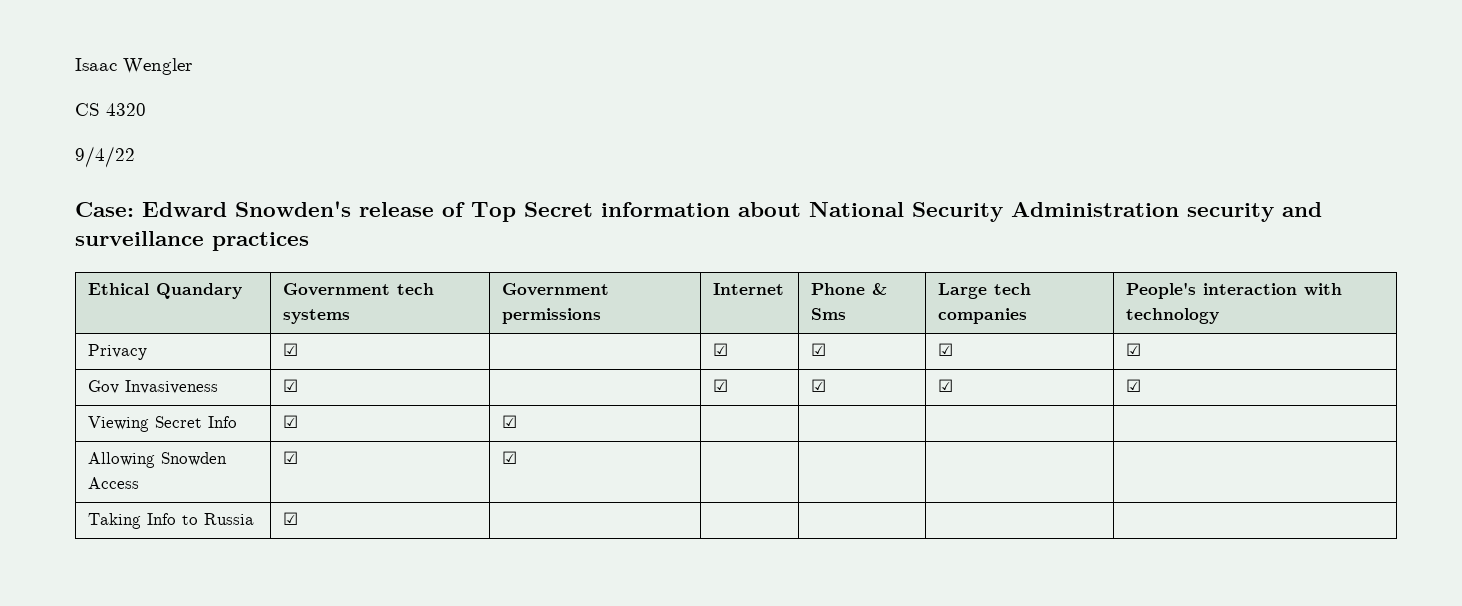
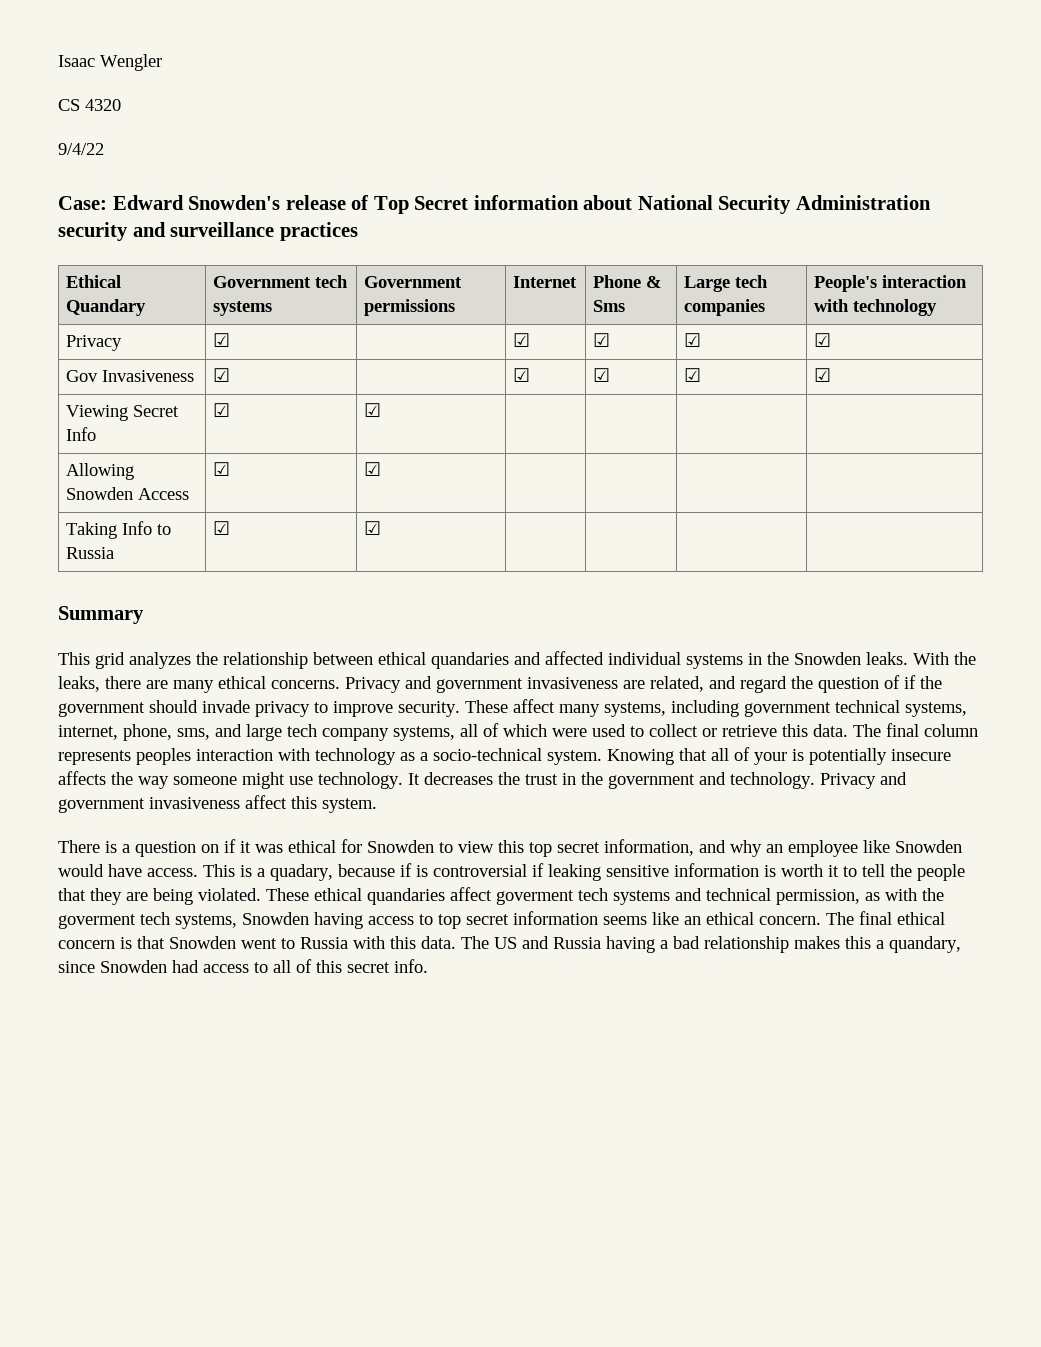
- Taking Info to Russia | ☑ | | | | |
+ Taking Info to Russia | ☑ | ☑ | | | |
+ Summary
+ This grid analyzes the relationship between ethical quandaries and affected individual systems in the Snowden leaks. With the leaks, there are many ethical concerns. Privacy and government invasiveness are related, and regard the question of if the government should invade privacy to improve security. These affect many systems, including government technical systems, internet, phone, sms, and large tech company systems, all of which were used to collect or retrieve this data. The final column represents peoples interaction with technology as a socio-technical system. Knowing that all of your is potentially insecure affects the way someone might use technology. It decreases the trust in the government and technology. Privacy and government invasiveness affect this system.
+ There is a question on if it was ethical for Snowden to view this top secret information, and why an employee like Snowden would have access. This is a quadary, because if is controversial if leaking sensitive information is worth it to tell the people that they are being violated. These ethical quandaries affect goverment tech systems and technical permission, as with the goverment tech systems, Snowden having access to top secret information seems like an ethical concern. The final ethical concern is that Snowden went to Russia with this data. The US and Russia having a bad relationship makes this a quandary, since Snowden had access to all of this secret info.

